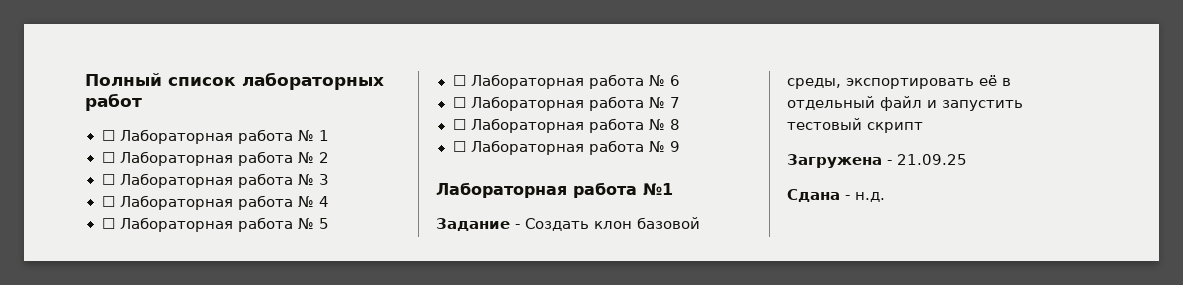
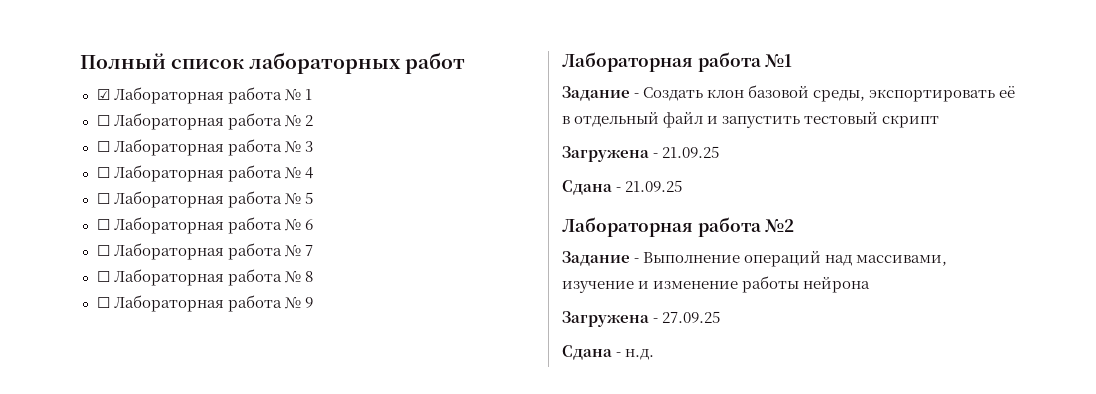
- ☐ Лабораторная работа № 1
+ ☑ Лабораторная работа № 1
+ Сдана - 21.09.25
+ Лабораторная работа №2
+ Задание - Выполнение операций над массивами, изучение и изменение работы нейрона
+ Загружена - 27.09.25

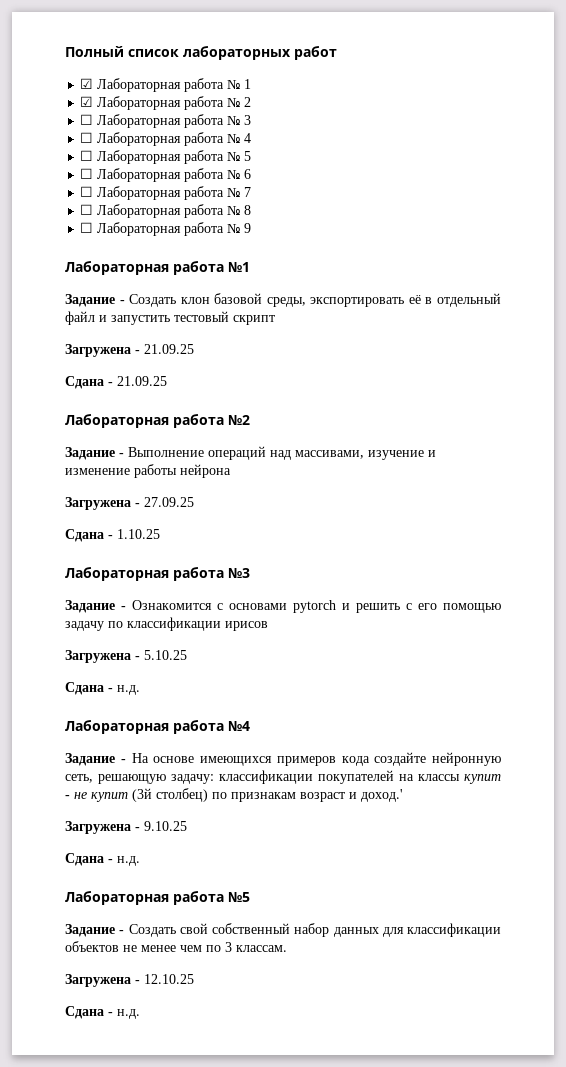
- ☐ Лабораторная работа № 2
+ ☑ Лабораторная работа № 2
+ Сдана - 1.10.25
+ Лабораторная работа №3
+ Задание - Ознакомится с основами pytorch и решить с его помощью задачу по классификации ирисов
+ Загружена - 5.10.25
+ Сдана - н.д.
+ Лабораторная работа №4
+ Задание - На основе имеющихся примеров кода создайте нейронную сеть, решающую задачу: классификации покупателей на классы купит - не купит (3й столбец) по признакам возраст и доход.'
+ Загружена - 9.10.25
+ Сдана - н.д.
+ Лабораторная работа №5
+ Задание - Создать свой собственный набор данных для классификации объектов не менее чем по 3 классам.
+ Загружена - 12.10.25

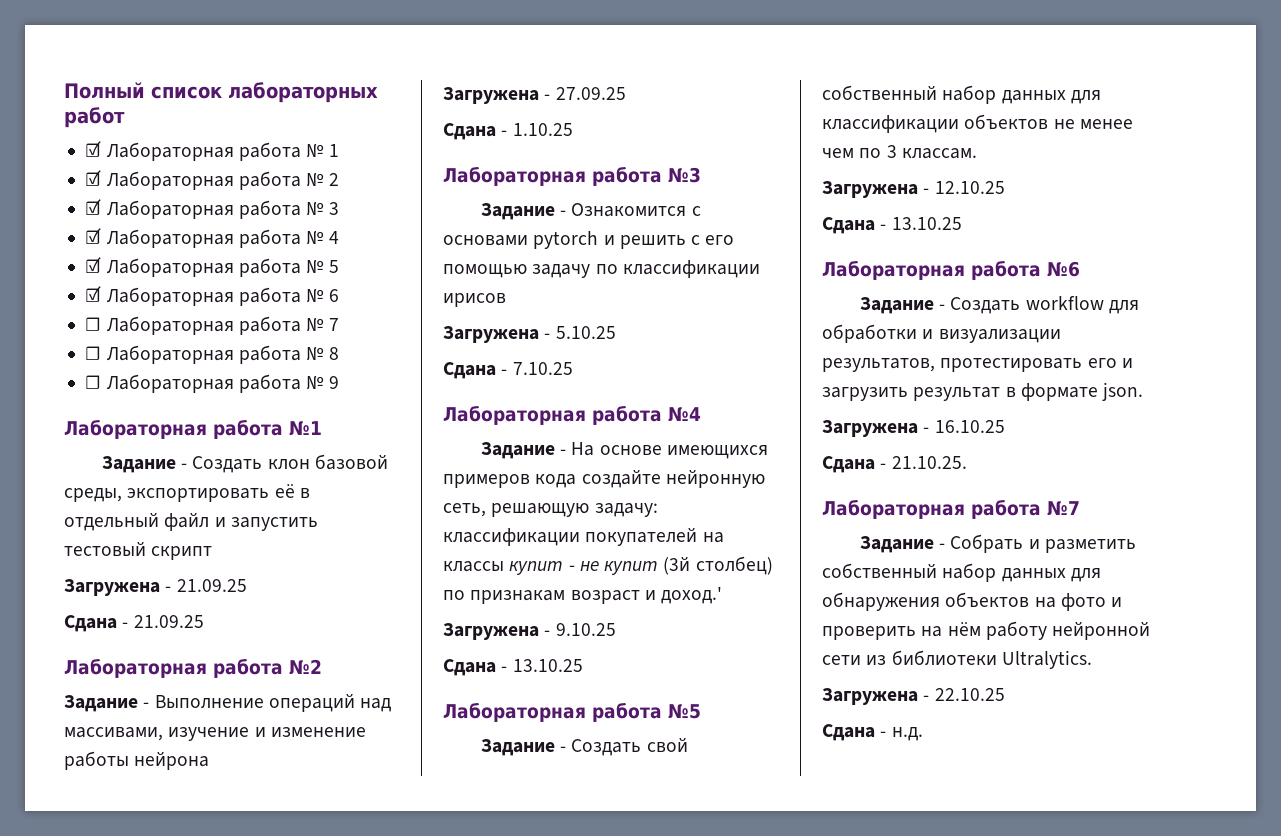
- ☐ Лабораторная работа № 3
+ ☑ Лабораторная работа № 3
- ☐ Лабораторная работа № 4
+ ☑ Лабораторная работа № 4
- ☐ Лабораторная работа № 5
+ ☑ Лабораторная работа № 5
- ☐ Лабораторная работа № 6
+ ☑ Лабораторная работа № 6
  Загружена - 5.10.25
- Сдана - н.д.
+ Сдана - 7.10.25
  Загружена - 9.10.25
- Сдана - н.д.
+ Сдана - 13.10.25
  Загружена - 12.10.25
+ Сдана - 13.10.25
+ Лабораторная работа №6
+ Задание - Создать workflow для обработки и визуализации результатов, протестировать его и загрузить результат в формате json.
+ Загружена - 16.10.25
+ Сдана - 21.10.25.
+ Лабораторная работа №7
+ Задание - Собрать и разметить собственный набор данных для обнаружения объектов на фото и проверить на нём работу нейронной сети из библиотеки Ultralytics.
+ Загружена - 22.10.25

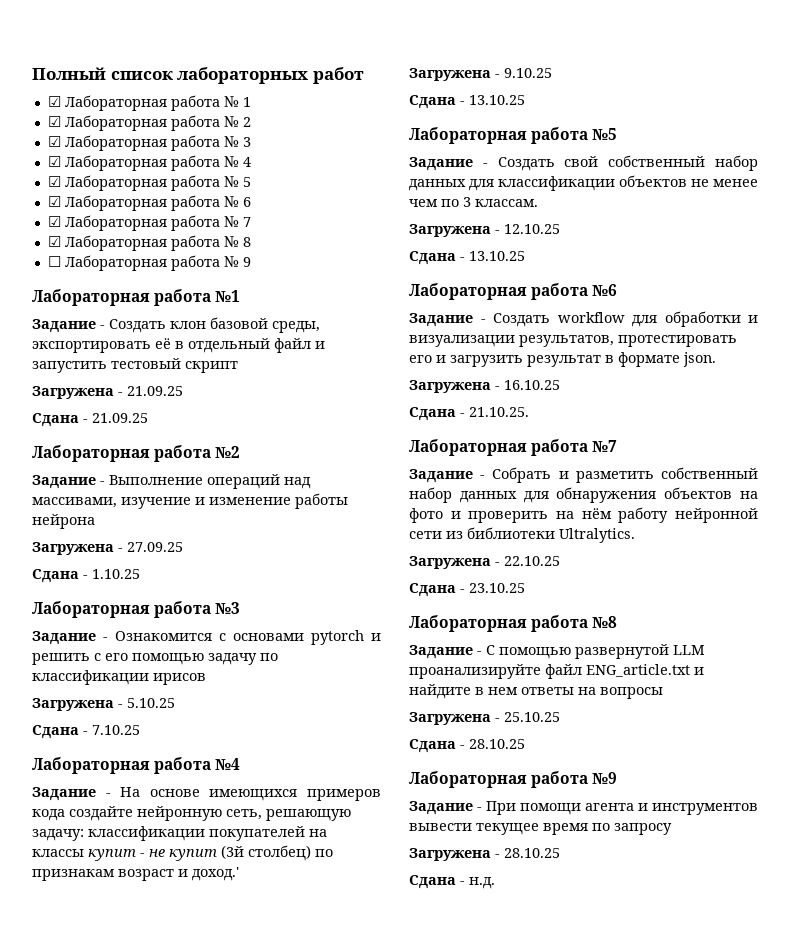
- ☐ Лабораторная работа № 7
+ ☑ Лабораторная работа № 7
- ☐ Лабораторная работа № 8
+ ☑ Лабораторная работа № 8
+ Сдана - 23.10.25
+ Лабораторная работа №8
+ Задание - С помощью развернутой LLM проанализируйте файл ENG_article.txt и найдите в нем ответы на вопросы
+ Загружена - 25.10.25
+ Сдана - 28.10.25
+ Лабораторная работа №9
+ Задание - При помощи агента и инструментов вывести текущее время по запросу
+ Загружена - 28.10.25

